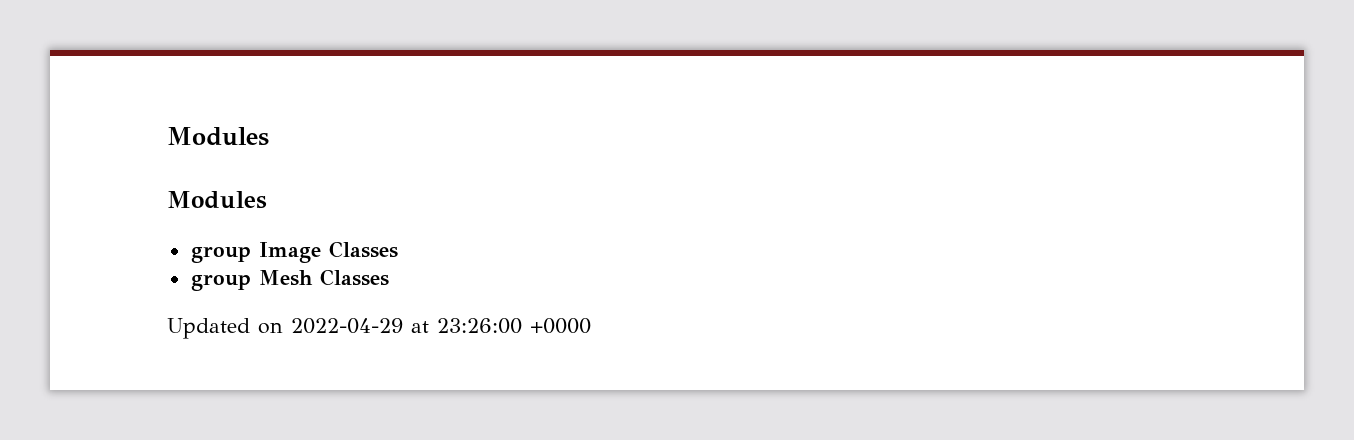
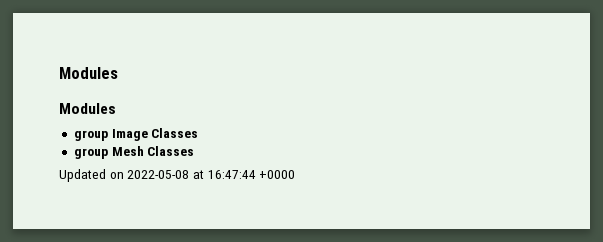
- Updated on 2022-04-29 at 23:26:00 +0000
+ Updated on 2022-05-08 at 16:47:44 +0000

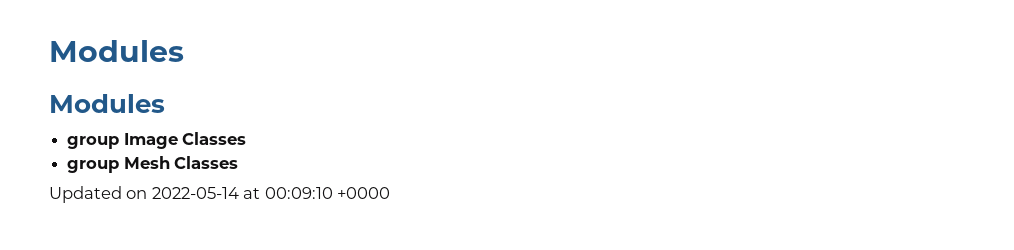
- Updated on 2022-05-08 at 16:47:44 +0000
+ Updated on 2022-05-14 at 00:09:10 +0000

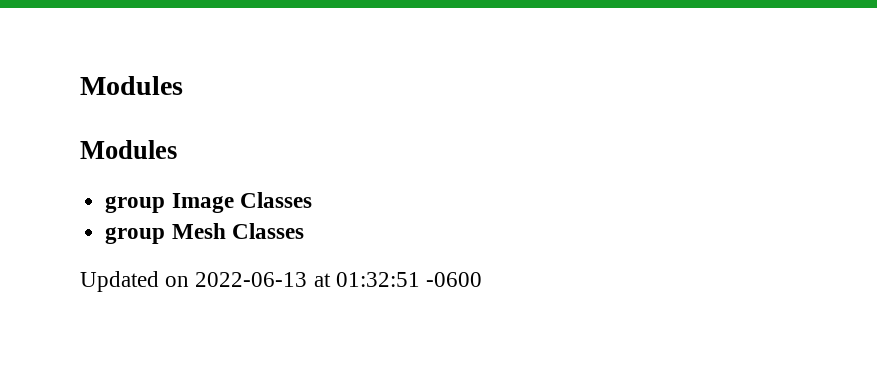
- Updated on 2022-05-14 at 00:09:10 +0000
+ Updated on 2022-06-13 at 01:32:51 -0600

